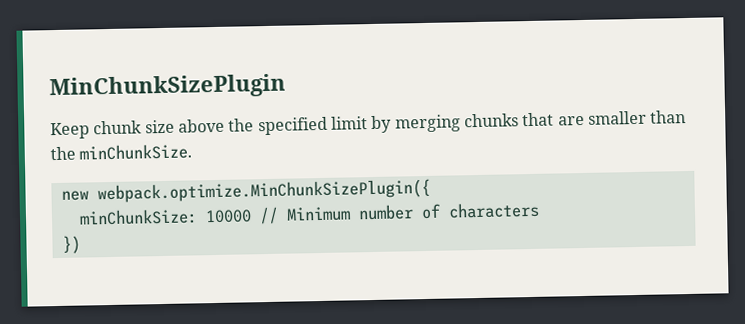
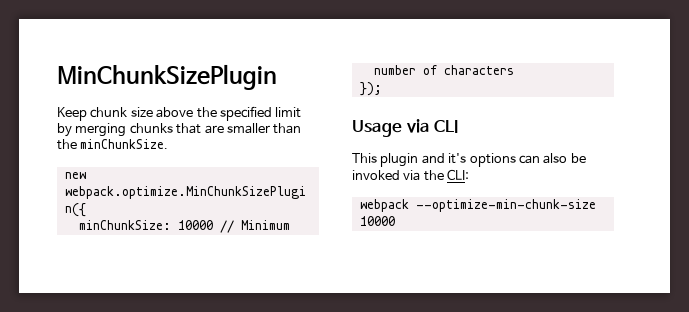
- })
+ });
+ Usage via CLI
+ This plugin and it's options can also be invoked via the CLI:
+ webpack --optimize-min-chunk-size 10000

